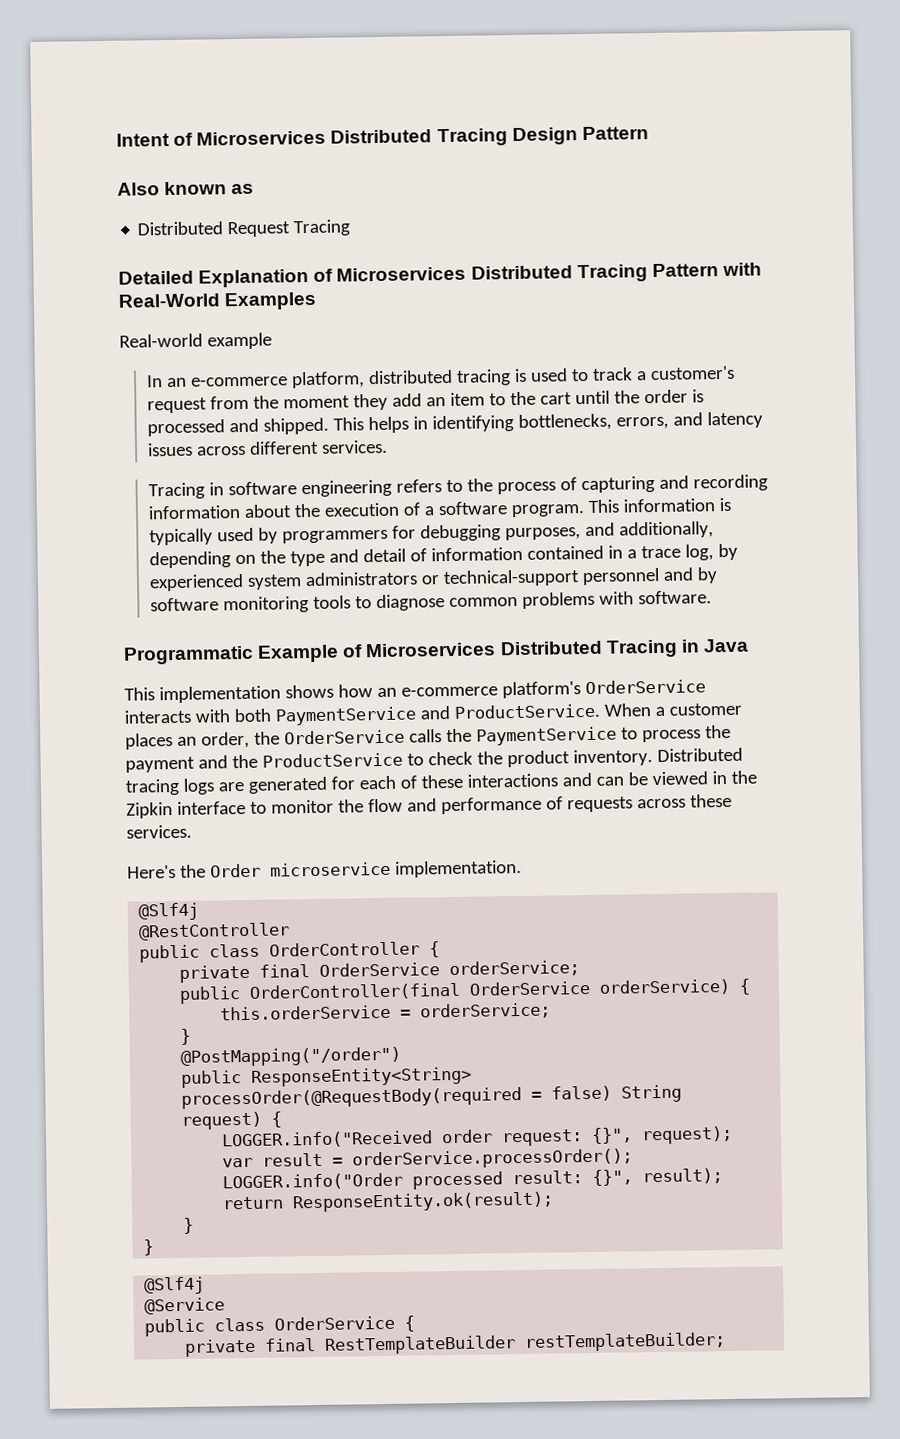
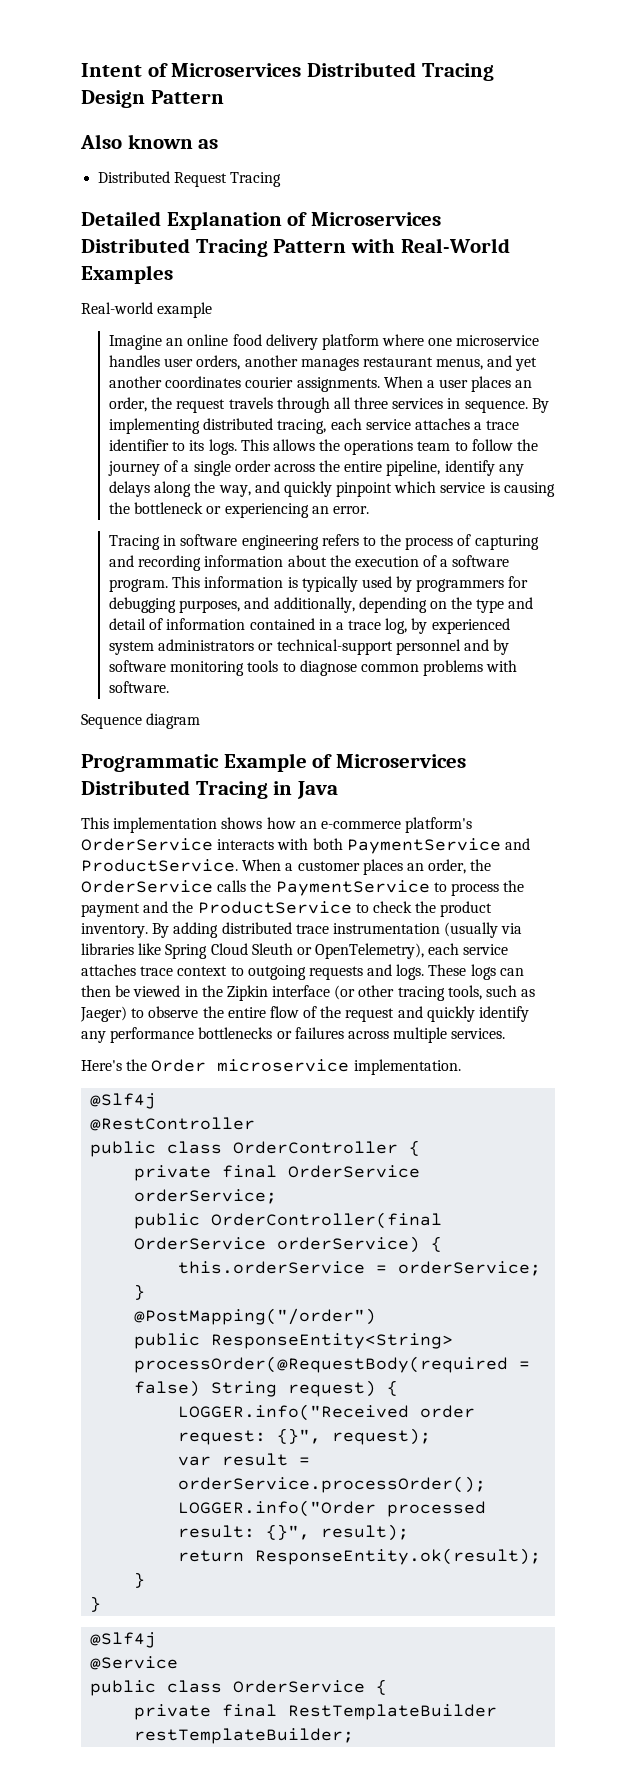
- In an e-commerce platform, distributed tracing is used to track a customer's request from the moment they add an item to the cart until the order is processed and shipped. This helps in identifying bottlenecks, errors, and latency issues across different services.
+ Imagine an online food delivery platform where one microservice handles user orders, another manages restaurant menus, and yet another coordinates courier assignments. When a user places an order, the request travels through all three services in sequence. By implementing distributed tracing, each service attaches a trace identifier to its logs. This allows the operations team to follow the journey of a single order across the entire pipeline, identify any delays along the way, and quickly pinpoint which service is causing the bottleneck or experiencing an error.
+ Sequence diagram
- Distributed tracing logs are generated for each of these interactions and can be viewed in the Zipkin interface to monitor the flow and performance of requests across these services.
+ By adding distributed trace instrumentation (usually via libraries like Spring Cloud Sleuth or OpenTelemetry), each service attaches trace context to outgoing requests and logs. These logs can then be viewed in the Zipkin interface (or other tracing tools, such as Jaeger) to observe the entire flow of the request and quickly identify any performance bottlenecks or failures across multiple services.

